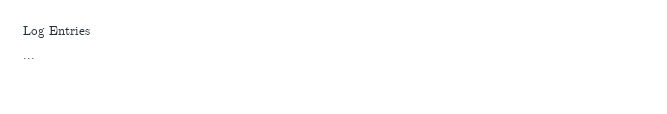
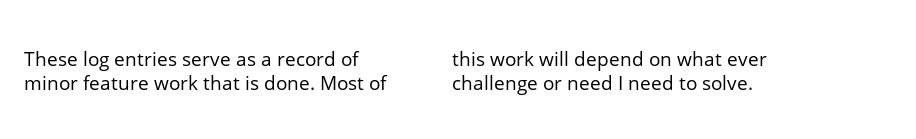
- Log Entries
- ...
+ These log entries serve as a record of minor feature work that is done. Most of this work will depend on what ever challenge or need I need to solve.

